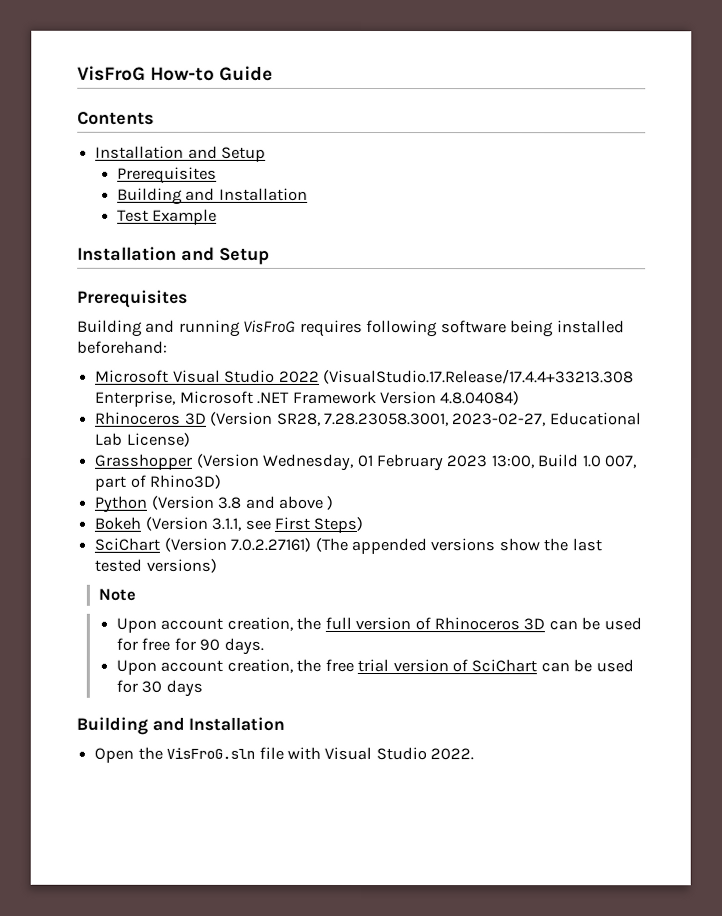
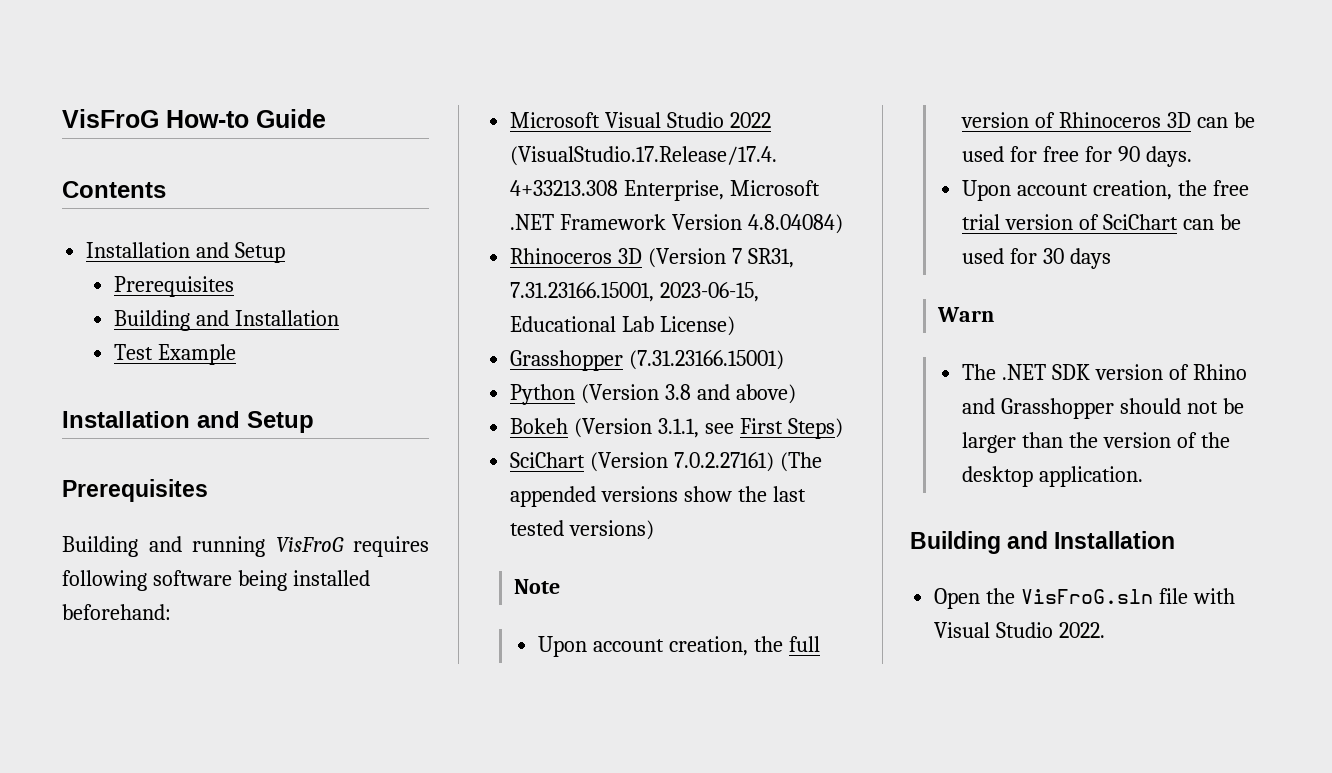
- Rhinoceros 3D (Version SR28, 7.28.23058.3001, 2023-02-27, Educational Lab License)
+ Rhinoceros 3D (Version 7 SR31, 7.31.23166.15001, 2023-06-15, Educational Lab License)
- Grasshopper (Version Wednesday, 01 February 2023 13:00, Build 1.0 007, part of Rhino3D)
+ Grasshopper (7.31.23166.15001)
- Python (Version 3.8 and above )
+ Python (Version 3.8 and above)
+ Warn
+ The .NET SDK version of Rhino and Grasshopper should not be larger than the version of the desktop application.

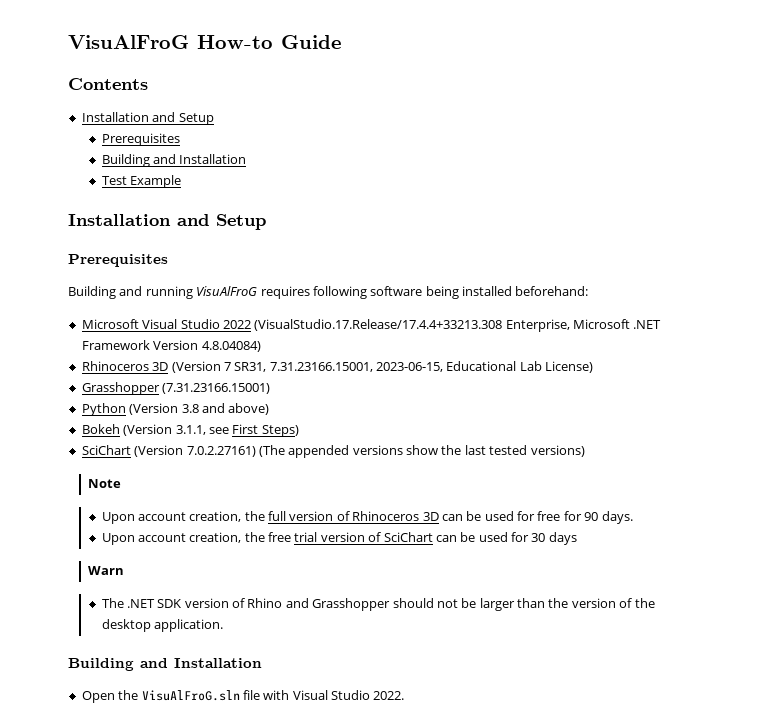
- VisFroG How-to Guide
+ VisuAlFroG How-to Guide
- Building and running VisFroG requires following software being installed beforehand:
+ Building and running VisuAlFroG requires following software being installed beforehand:
- Open the VisFroG.sln file with Visual Studio 2022.
+ Open the VisuAlFroG.sln file with Visual Studio 2022.

